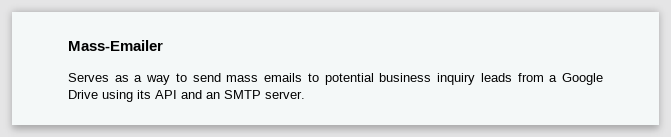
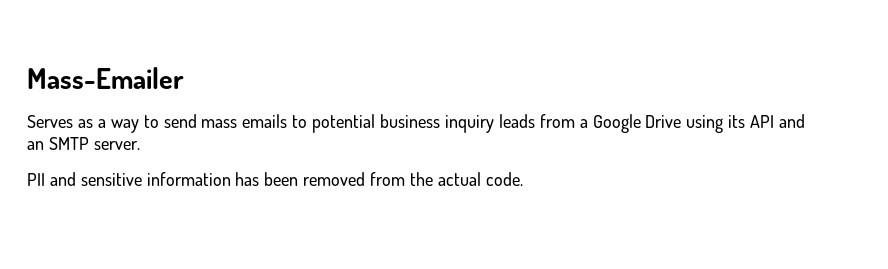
+ PII and sensitive information has been removed from the actual code.

